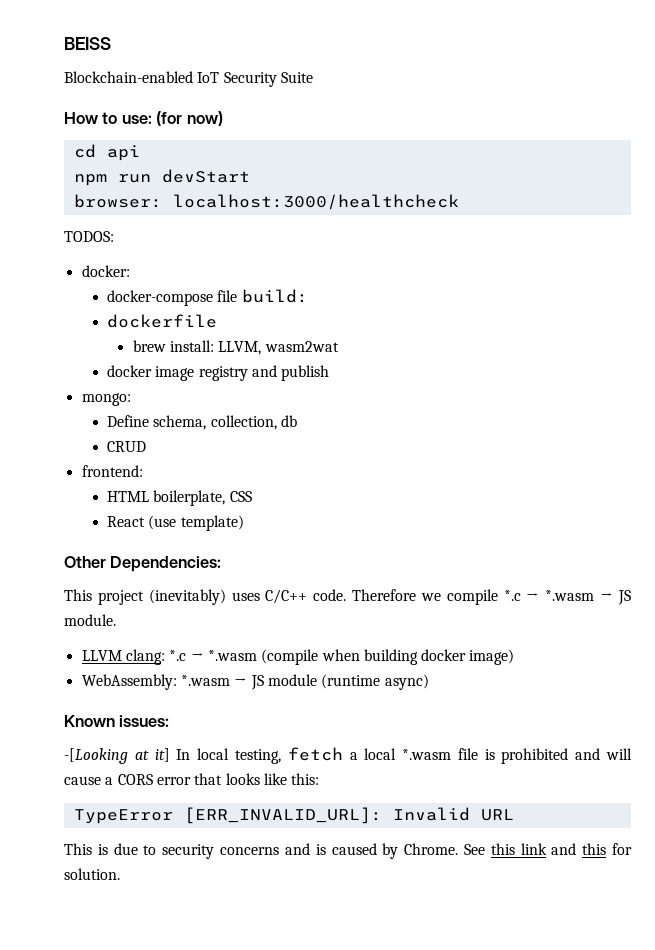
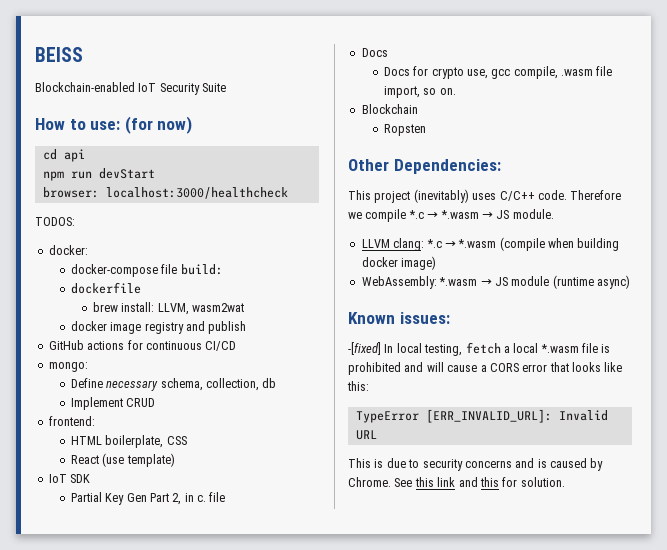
+ GitHub actions for continuous CI/CD
- Define schema, collection, db
+ Define necessary schema, collection, db
- CRUD
+ Implement CRUD
+ IoT SDK
+ Partial Key Gen Part 2, in c. file
+ Docs
+ Docs for crypto use, gcc compile, .wasm file import, so on.
+ Blockchain
+ Ropsten
- -[Looking at it] In local testing, fetch a local *.wasm file is prohibited and will cause a CORS error that looks like this:
+ -[fixed] In local testing, fetch a local *.wasm file is prohibited and will cause a CORS error that looks like this:

